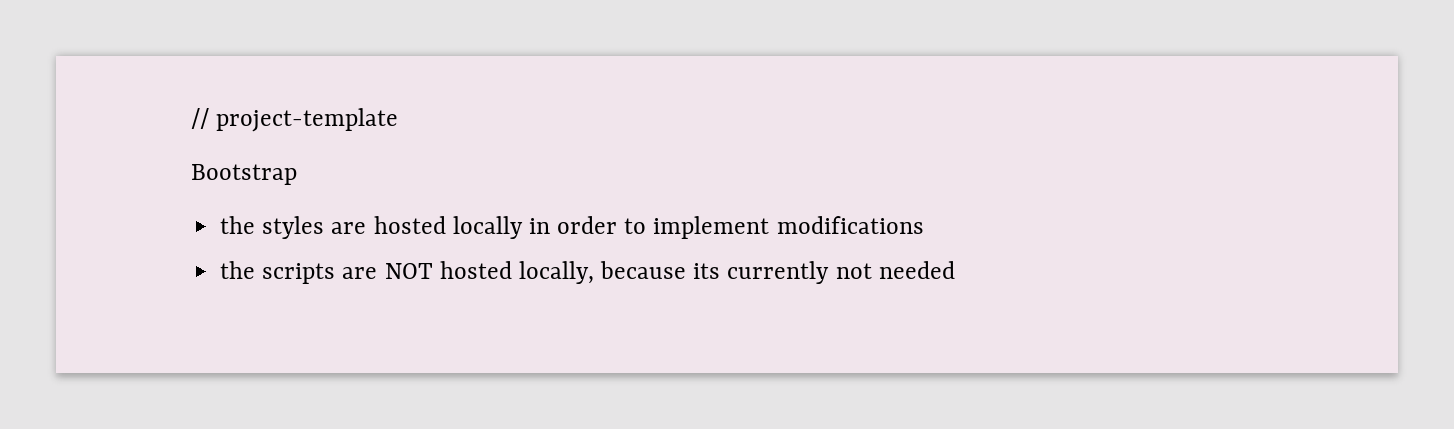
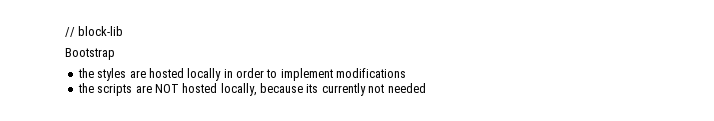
- // project-template
+ // block-lib

